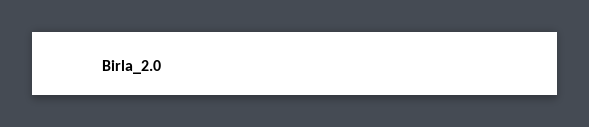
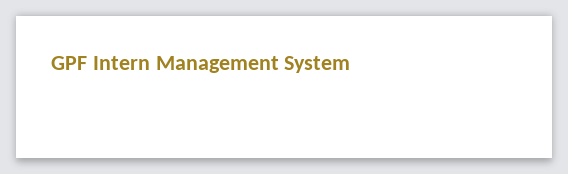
- Birla_2.0
+ GPF Intern Management System

